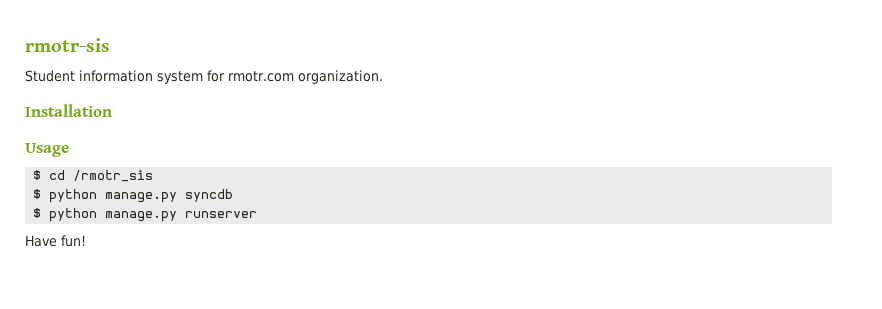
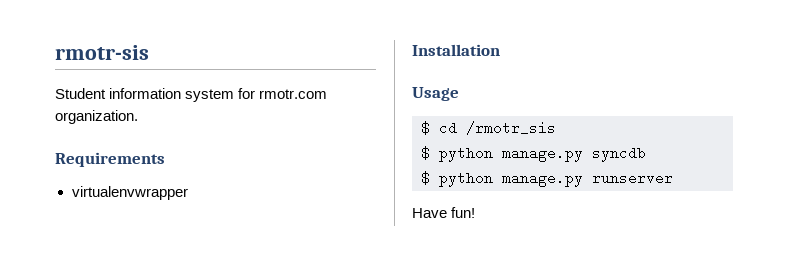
+ Requirements
+ virtualenvwrapper

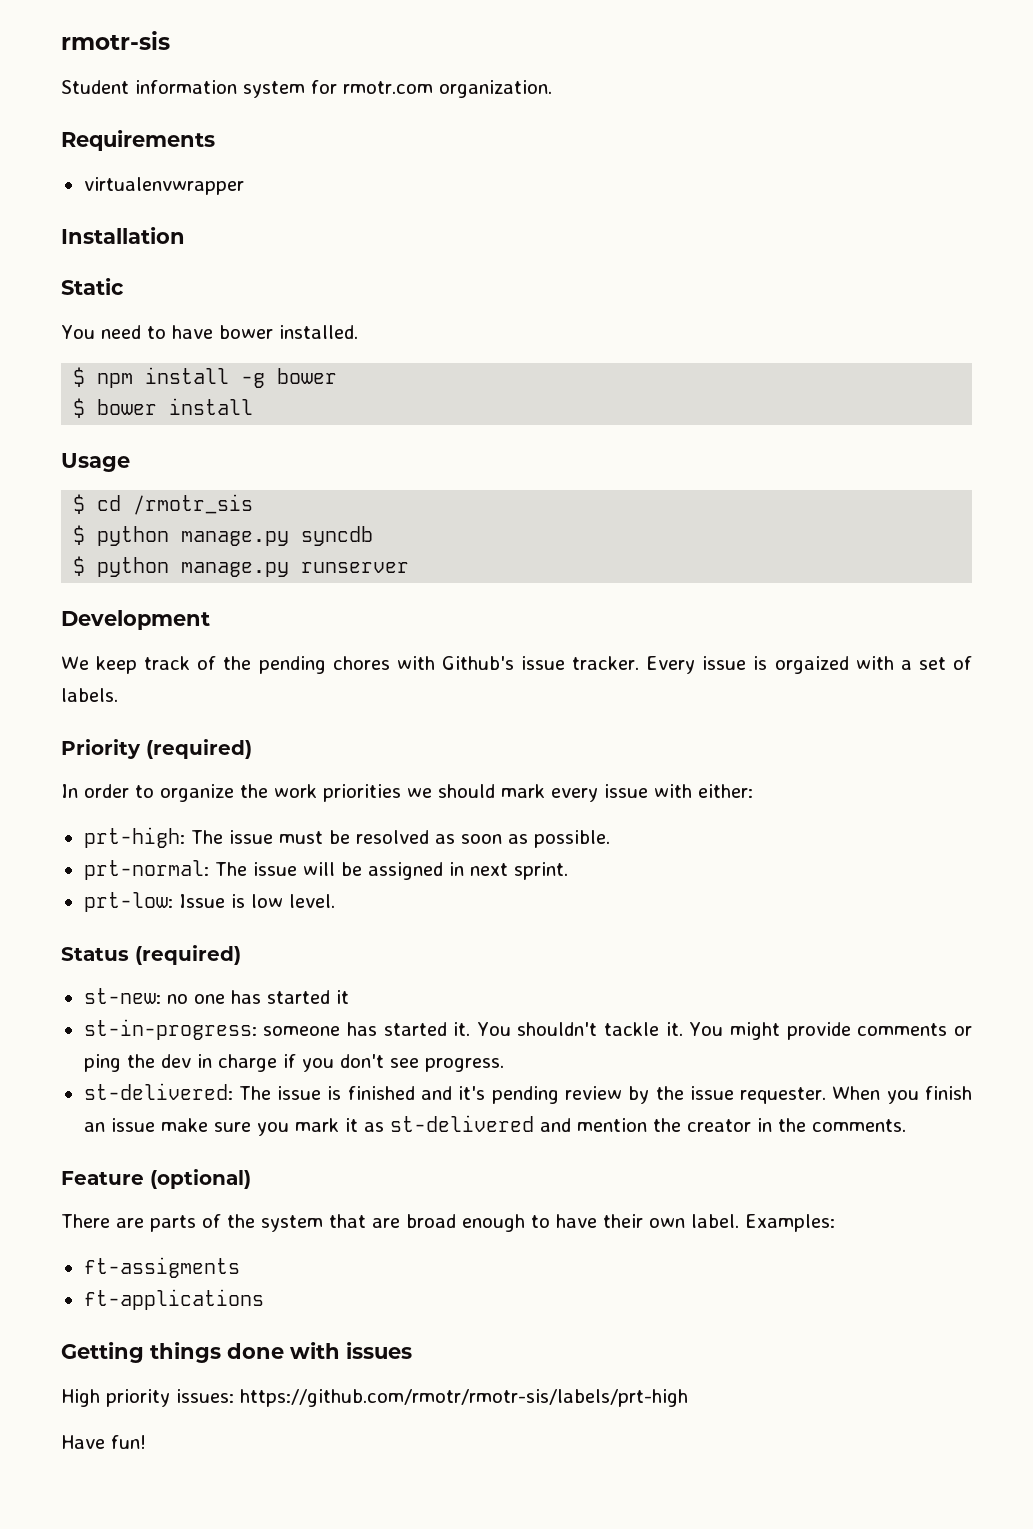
+ Static
+ You need to have bower installed.
+ $ npm install -g bower
+ $ bower install
+ Development
+ We keep track of the pending chores with Github's issue tracker. Every issue is orgaized with a set of labels.
+ Priority (required)
+ In order to organize the work priorities we should mark every issue with either:
+ prt-high: The issue must be resolved as soon as possible.
+ prt-normal: The issue will be assigned in next sprint.
+ prt-low: Issue is low level.
+ Status (required)
+ st-new: no one has started it
+ st-in-progress: someone has started it. You shouldn't tackle it. You might provide comments or ping the dev in charge if you don't see progress.
+ st-delivered: The issue is finished and it's pending review by the issue requester. When you finish an issue make sure you mark it as st-delivered and mention the creator in the comments.
+ Feature (optional)
+ There are parts of the system that are broad enough to have their own label. Examples:
+ ft-assigments
+ ft-applications
+ Getting things done with issues
+ High priority issues: https://github.com/rmotr/rmotr-sis/labels/prt-high

